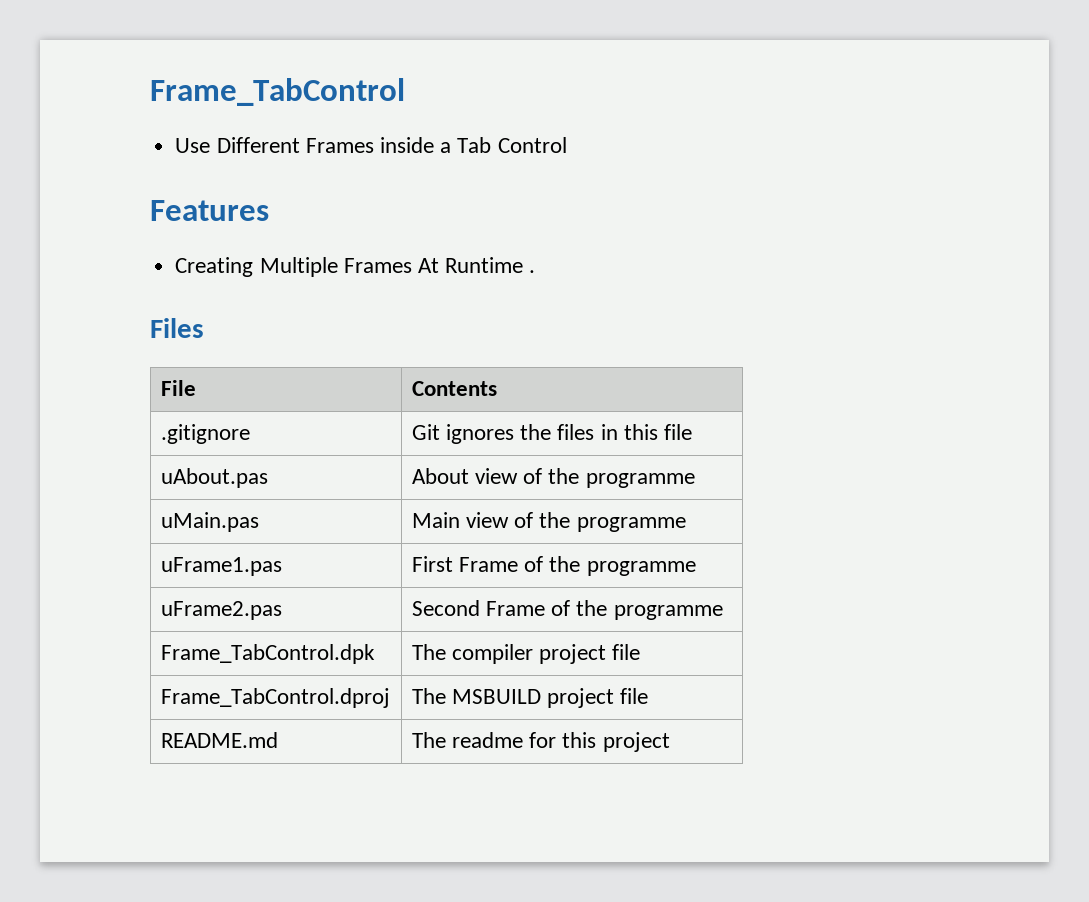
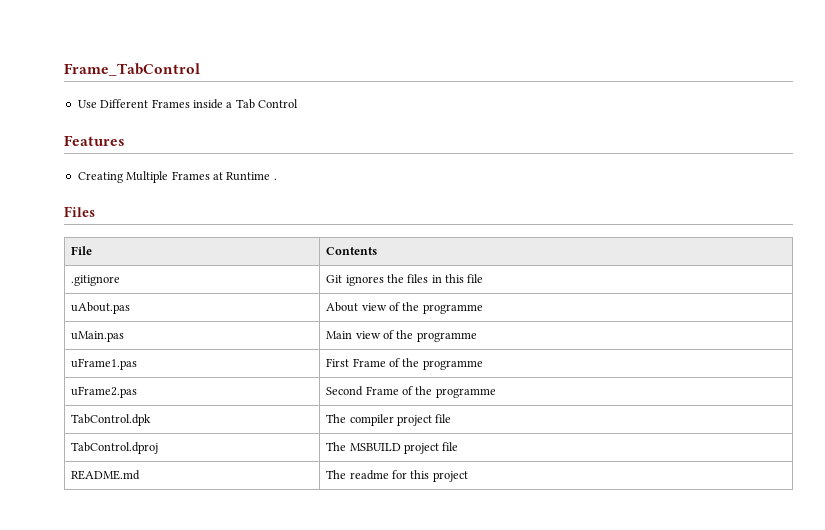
- Creating Multiple Frames At Runtime .
+ Creating Multiple Frames at Runtime .
- Frame_TabControl.dpk | The compiler project file
+ TabControl.dpk | The compiler project file
- Frame_TabControl.dproj | The MSBUILD project file
+ TabControl.dproj | The MSBUILD project file

